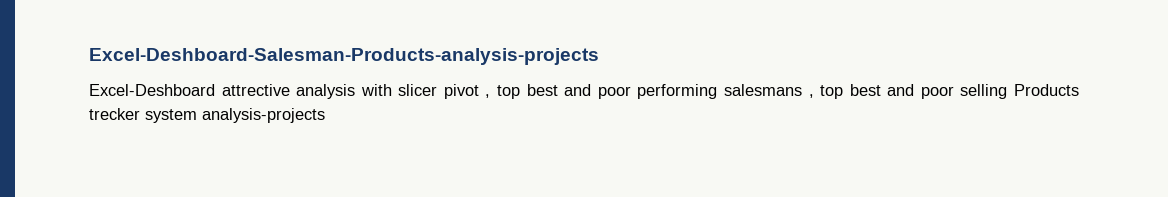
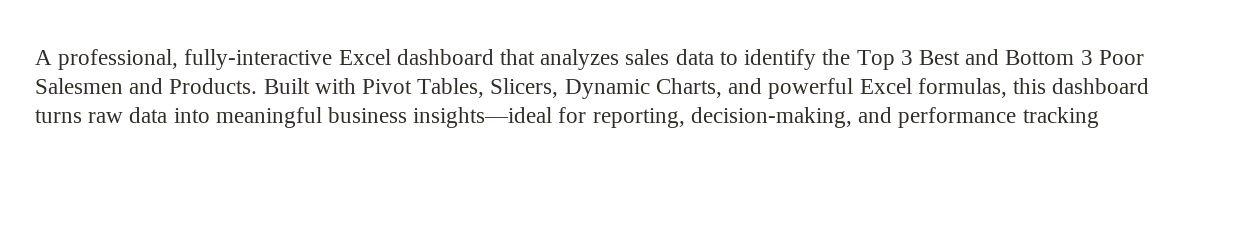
- Excel-Deshboard-Salesman-Products-analysis-projects
- Excel-Deshboard attrective analysis with slicer pivot , top best and poor performing salesmans , top best and poor selling Products trecker system analysis-projects
+ A professional, fully-interactive Excel dashboard that analyzes sales data to identify the Top 3 Best and Bottom 3 Poor Salesmen and Products. Built with Pivot Tables, Slicers, Dynamic Charts, and powerful Excel formulas, this dashboard turns raw data into meaningful business insights—ideal for reporting, decision-making, and performance tracking

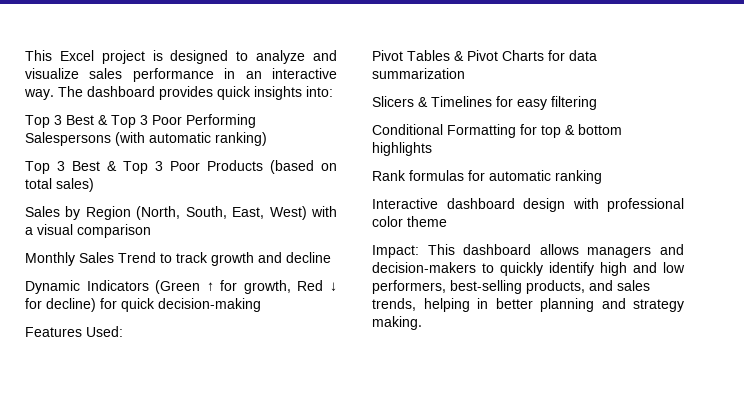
- A professional, fully-interactive Excel dashboard that analyzes sales data to identify the Top 3 Best and Bottom 3 Poor Salesmen and Products. Built with Pivot Tables, Slicers, Dynamic Charts, and powerful Excel formulas, this dashboard turns raw data into meaningful business insights—ideal for reporting, decision-making, and performance tracking
+ This Excel project is designed to analyze and visualize sales performance in an interactive way. The dashboard provides quick insights into:
+ Top 3 Best & Top 3 Poor Performing Salespersons (with automatic ranking)
+ Top 3 Best & Top 3 Poor Products (based on total sales)
+ Sales by Region (North, South, East, West) with a visual comparison
+ Monthly Sales Trend to track growth and decline
+ Dynamic Indicators (Green ↑ for growth, Red ↓ for decline) for quick decision-making
+ Features Used:
+ Pivot Tables & Pivot Charts for data summarization
+ Slicers & Timelines for easy filtering
+ Conditional Formatting for top & bottom highlights
+ Rank formulas for automatic ranking
+ Interactive dashboard design with professional color theme
+ Impact: This dashboard allows managers and decision-makers to quickly identify high and low performers, best-selling products, and sales trends, helping in better planning and strategy making.

